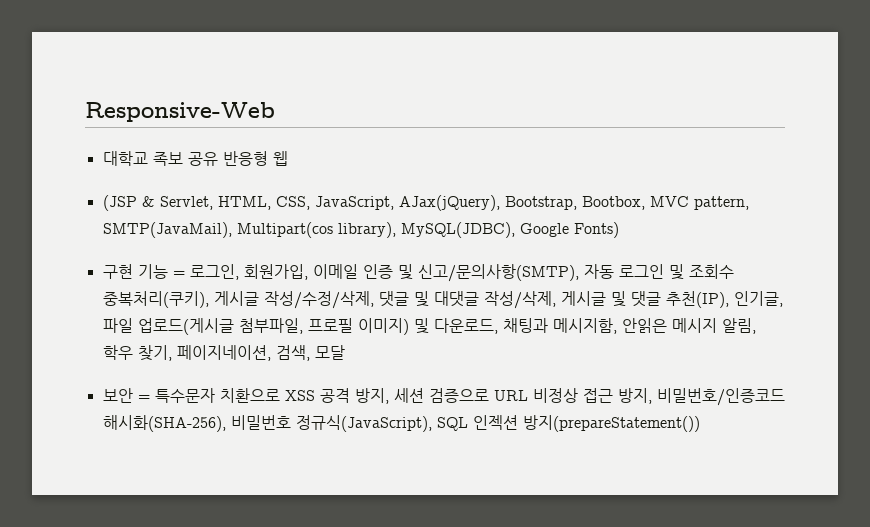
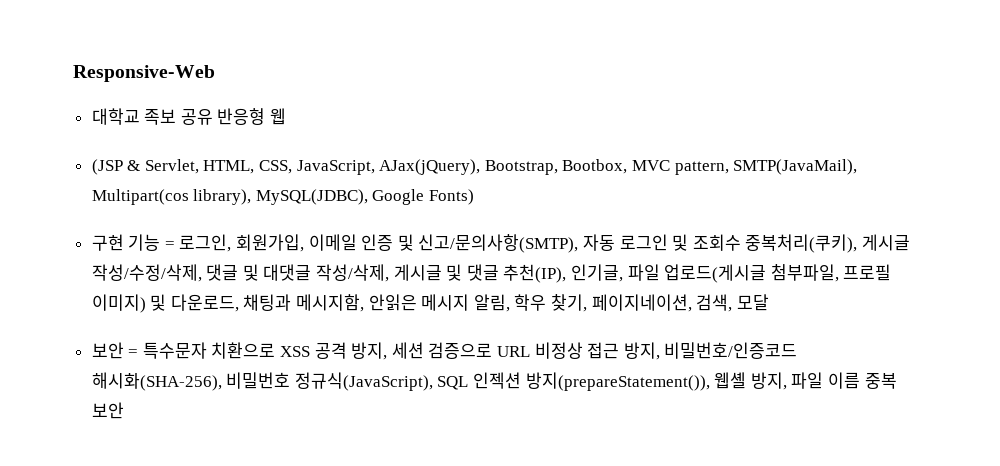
- 보안 = 특수문자 치환으로 XSS 공격 방지, 세션 검증으로 URL 비정상 접근 방지, 비밀번호/인증코드 해시화(SHA-256), 비밀번호 정규식(JavaScript), SQL 인젝션 방지(prepareStatement())
+ 보안 = 특수문자 치환으로 XSS 공격 방지, 세션 검증으로 URL 비정상 접근 방지, 비밀번호/인증코드 해시화(SHA-256), 비밀번호 정규식(JavaScript), SQL 인젝션 방지(prepareStatement()), 웹셸 방지, 파일 이름 중복 보안

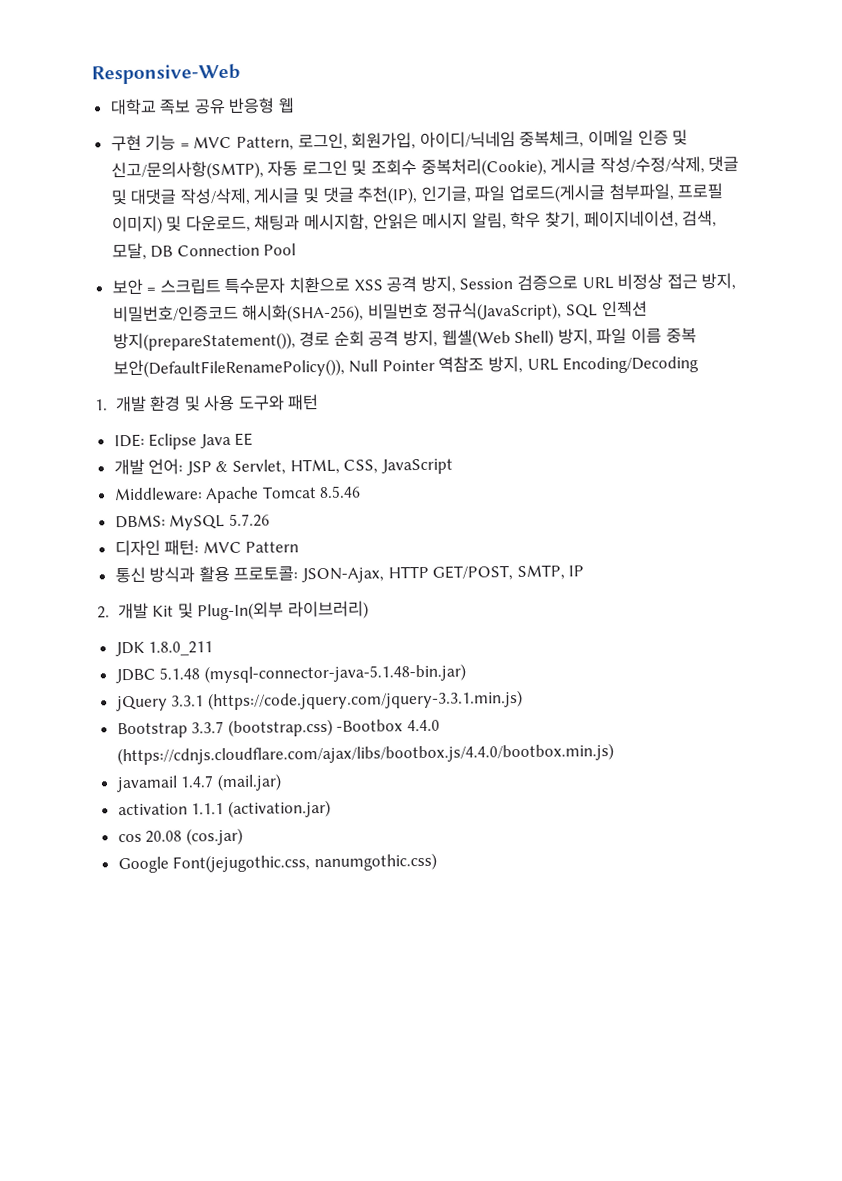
- (JSP & Servlet, HTML, CSS, JavaScript, AJax(jQuery), Bootstrap, Bootbox, MVC pattern, SMTP(JavaMail), Multipart(cos library), MySQL(JDBC), Google Fonts)
- 구현 기능 = 로그인, 회원가입, 이메일 인증 및 신고/문의사항(SMTP), 자동 로그인 및 조회수 중복처리(쿠키), 게시글 작성/수정/삭제, 댓글 및 대댓글 작성/삭제, 게시글 및 댓글 추천(IP), 인기글, 파일 업로드(게시글 첨부파일, 프로필 이미지) 및 다운로드, 채팅과 메시지함, 안읽은 메시지 알림, 학우 찾기, 페이지네이션, 검색, 모달
+ 구현 기능 = MVC Pattern, 로그인, 회원가입, 아이디/닉네임 중복체크, 이메일 인증 및 신고/문의사항(SMTP), 자동 로그인 및 조회수 중복처리(Cookie), 게시글 작성/수정/삭제, 댓글 및 대댓글 작성/삭제, 게시글 및 댓글 추천(IP), 인기글, 파일 업로드(게시글 첨부파일, 프로필 이미지) 및 다운로드, 채팅과 메시지함, 안읽은 메시지 알림, 학우 찾기, 페이지네이션, 검색, 모달, DB Connection Pool
- 보안 = 특수문자 치환으로 XSS 공격 방지, 세션 검증으로 URL 비정상 접근 방지, 비밀번호/인증코드 해시화(SHA-256), 비밀번호 정규식(JavaScript), SQL 인젝션 방지(prepareStatement()), 웹셸 방지, 파일 이름 중복 보안
+ 보안 = 스크립트 특수문자 치환으로 XSS 공격 방지, Session 검증으로 URL 비정상 접근 방지, 비밀번호/인증코드 해시화(SHA-256), 비밀번호 정규식(JavaScript), SQL 인젝션 방지(prepareStatement()), 경로 순회 공격 방지, 웹셸(Web Shell) 방지, 파일 이름 중복 보안(DefaultFileRenamePolicy()), Null Pointer 역참조 방지, URL Encoding/Decoding
+ 1. 개발 환경 및 사용 도구와 패턴
+ IDE: Eclipse Java EE
+ 개발 언어: JSP & Servlet, HTML, CSS, JavaScript
+ Middleware: Apache Tomcat 8.5.46
+ DBMS: MySQL 5.7.26
+ 디자인 패턴: MVC Pattern
+ 통신 방식과 활용 프로토콜: JSON-Ajax, HTTP GET/POST, SMTP, IP
+ 2. 개발 Kit 및 Plug-In(외부 라이브러리)
+ JDK 1.8.0_211
+ JDBC 5.1.48 (mysql-connector-java-5.1.48-bin.jar)
+ jQuery 3.3.1 (https://code.jquery.com/jquery-3.3.1.min.js)
+ Bootstrap 3.3.7 (bootstrap.css) -Bootbox 4.4.0 (https://cdnjs.cloudflare.com/ajax/libs/bootbox.js/4.4.0/bootbox.min.js)
+ javamail 1.4.7 (mail.jar)
+ activation 1.1.1 (activation.jar)
+ cos 20.08 (cos.jar)
+ Google Font(jejugothic.css, nanumgothic.css)

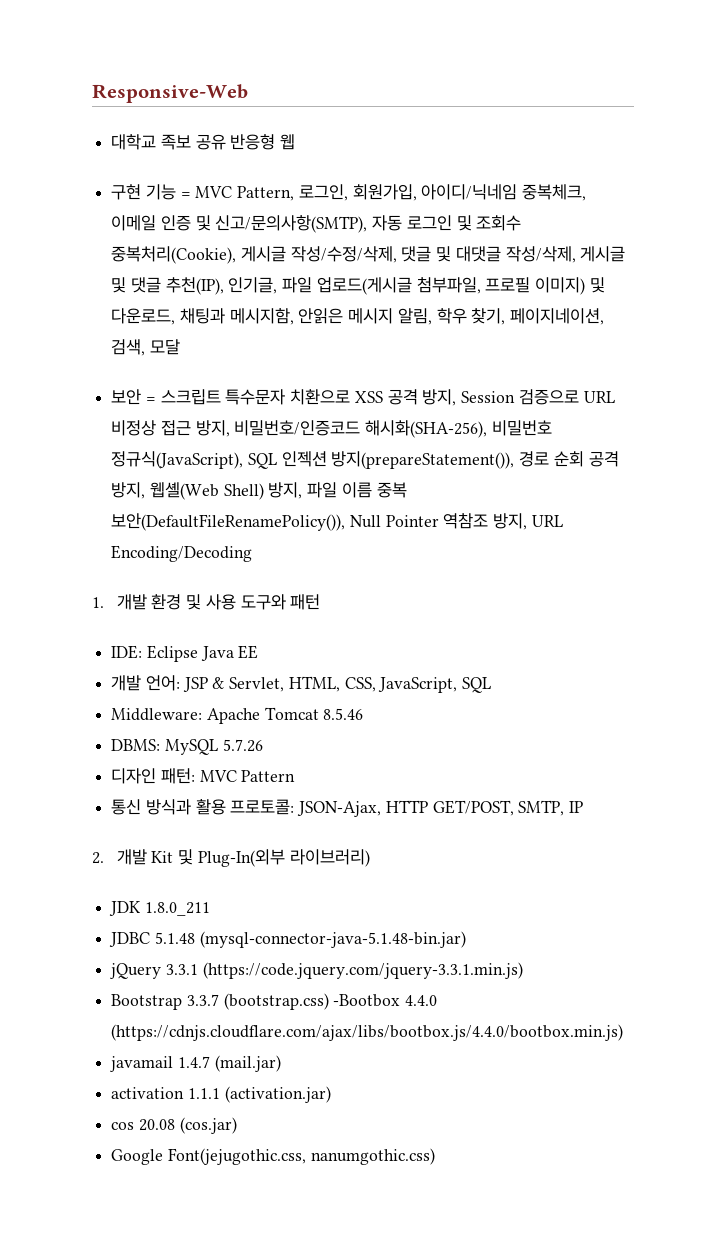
- 구현 기능 = MVC Pattern, 로그인, 회원가입, 아이디/닉네임 중복체크, 이메일 인증 및 신고/문의사항(SMTP), 자동 로그인 및 조회수 중복처리(Cookie), 게시글 작성/수정/삭제, 댓글 및 대댓글 작성/삭제, 게시글 및 댓글 추천(IP), 인기글, 파일 업로드(게시글 첨부파일, 프로필 이미지) 및 다운로드, 채팅과 메시지함, 안읽은 메시지 알림, 학우 찾기, 페이지네이션, 검색, 모달, DB Connection Pool
+ 구현 기능 = MVC Pattern, 로그인, 회원가입, 아이디/닉네임 중복체크, 이메일 인증 및 신고/문의사항(SMTP), 자동 로그인 및 조회수 중복처리(Cookie), 게시글 작성/수정/삭제, 댓글 및 대댓글 작성/삭제, 게시글 및 댓글 추천(IP), 인기글, 파일 업로드(게시글 첨부파일, 프로필 이미지) 및 다운로드, 채팅과 메시지함, 안읽은 메시지 알림, 학우 찾기, 페이지네이션, 검색, 모달
- 개발 언어: JSP & Servlet, HTML, CSS, JavaScript
+ 개발 언어: JSP & Servlet, HTML, CSS, JavaScript, SQL

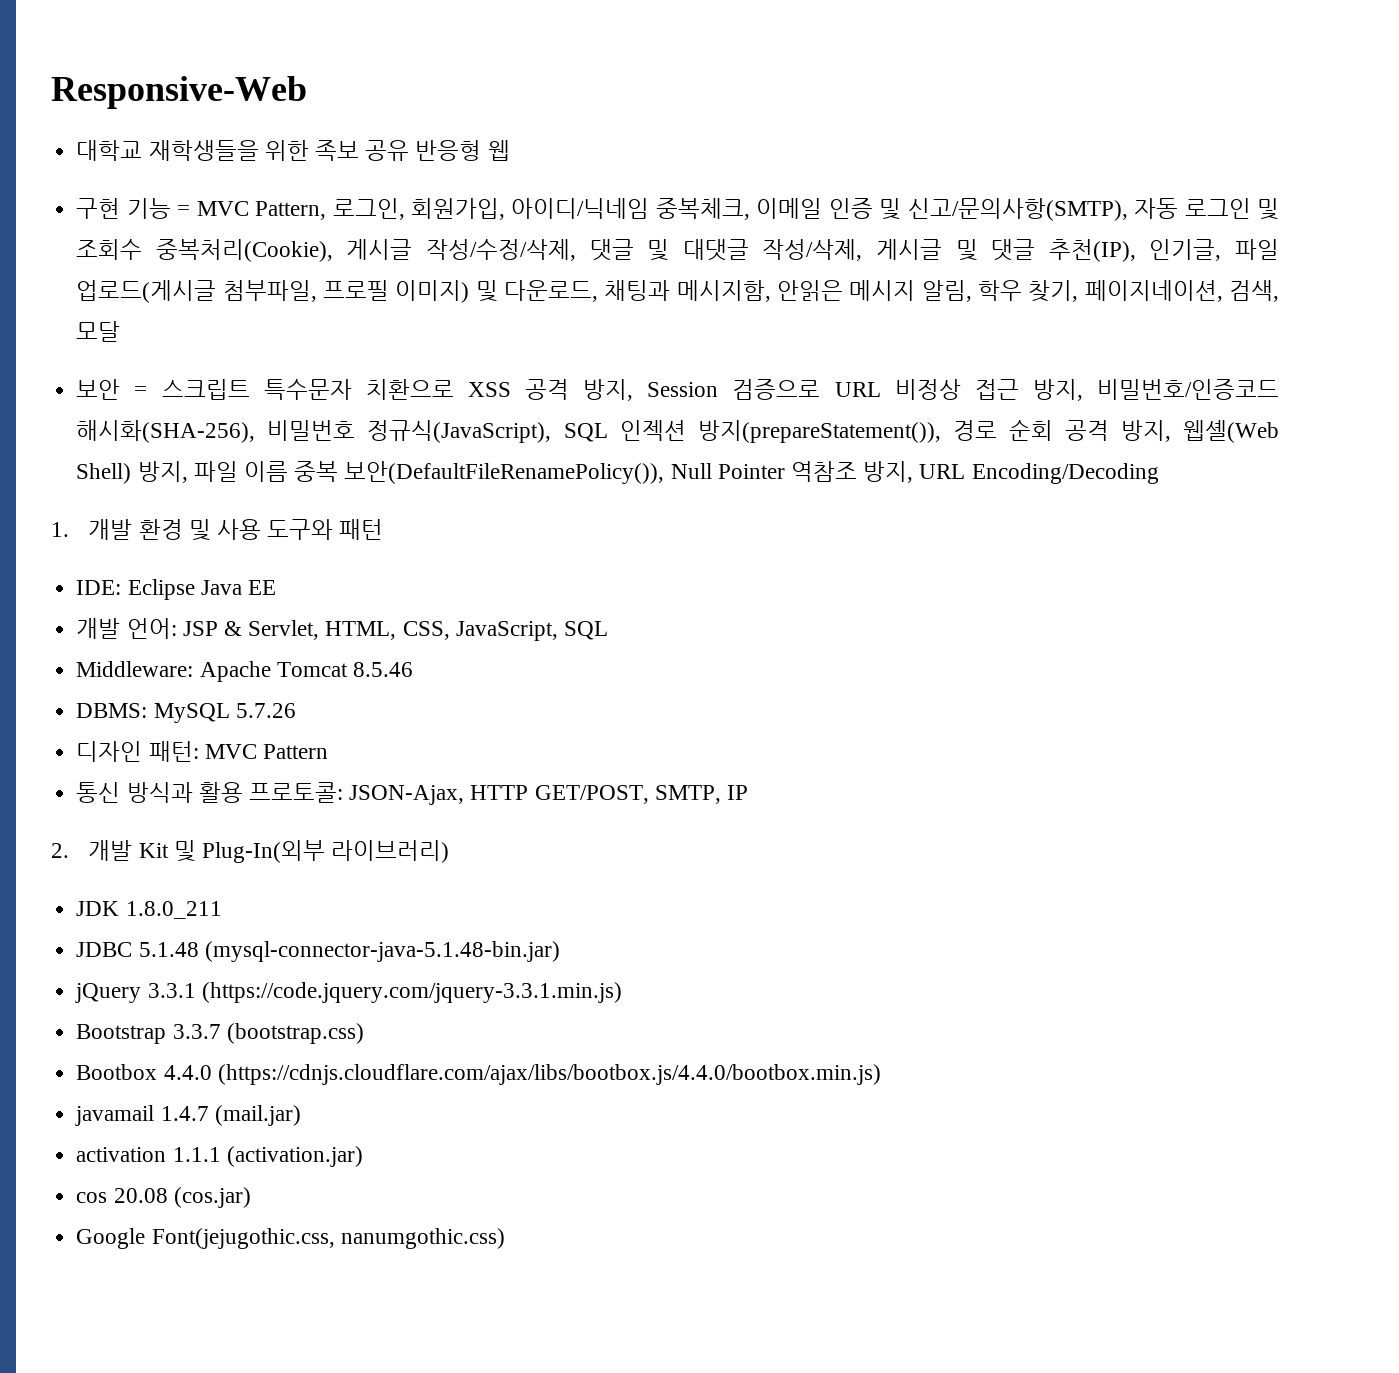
- 대학교 족보 공유 반응형 웹
+ 대학교 재학생들을 위한 족보 공유 반응형 웹
- Bootstrap 3.3.7 (bootstrap.css) -Bootbox 4.4.0 (https://cdnjs.cloudflare.com/ajax/libs/bootbox.js/4.4.0/bootbox.min.js)
+ Bootstrap 3.3.7 (bootstrap.css)
+ Bootbox 4.4.0 (https://cdnjs.cloudflare.com/ajax/libs/bootbox.js/4.4.0/bootbox.min.js)

